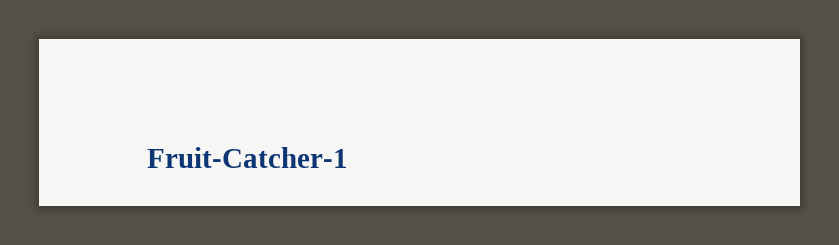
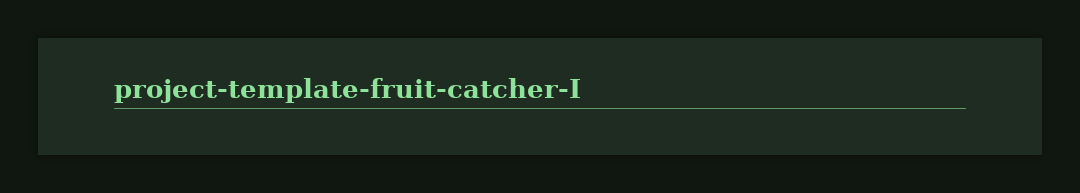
- Fruit-Catcher-1
+ project-template-fruit-catcher-I

